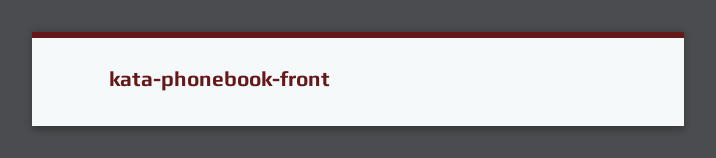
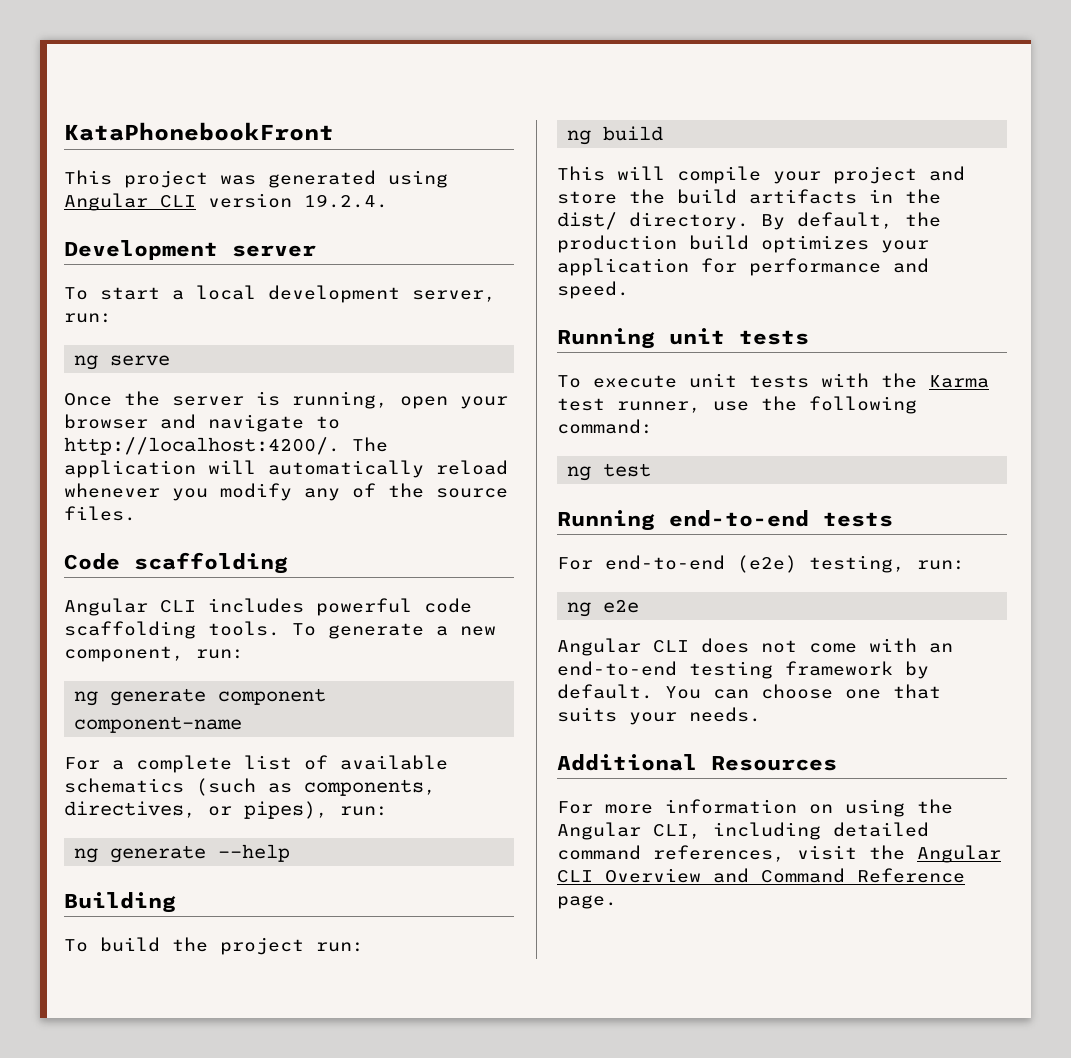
- kata-phonebook-front
+ KataPhonebookFront
+ This project was generated using Angular CLI version 19.2.4.
+ Development server
+ To start a local development server, run:
+ ng serve
+ Once the server is running, open your browser and navigate to http://localhost:4200/. The application will automatically reload whenever you modify any of the source files.
+ Code scaffolding
+ Angular CLI includes powerful code scaffolding tools. To generate a new component, run:
+ ng generate component component-name
+ For a complete list of available schematics (such as components, directives, or pipes), run:
+ ng generate --help
+ Building
+ To build the project run:
+ ng build
+ This will compile your project and store the build artifacts in the dist/ directory. By default, the production build optimizes your application for performance and speed.
+ Running unit tests
+ To execute unit tests with the Karma test runner, use the following command:
+ ng test
+ Running end-to-end tests
+ For end-to-end (e2e) testing, run:
+ ng e2e
+ Angular CLI does not come with an end-to-end testing framework by default. You can choose one that suits your needs.
+ Additional Resources
+ For more information on using the Angular CLI, including detailed command references, visit the Angular CLI Overview and Command Reference page.

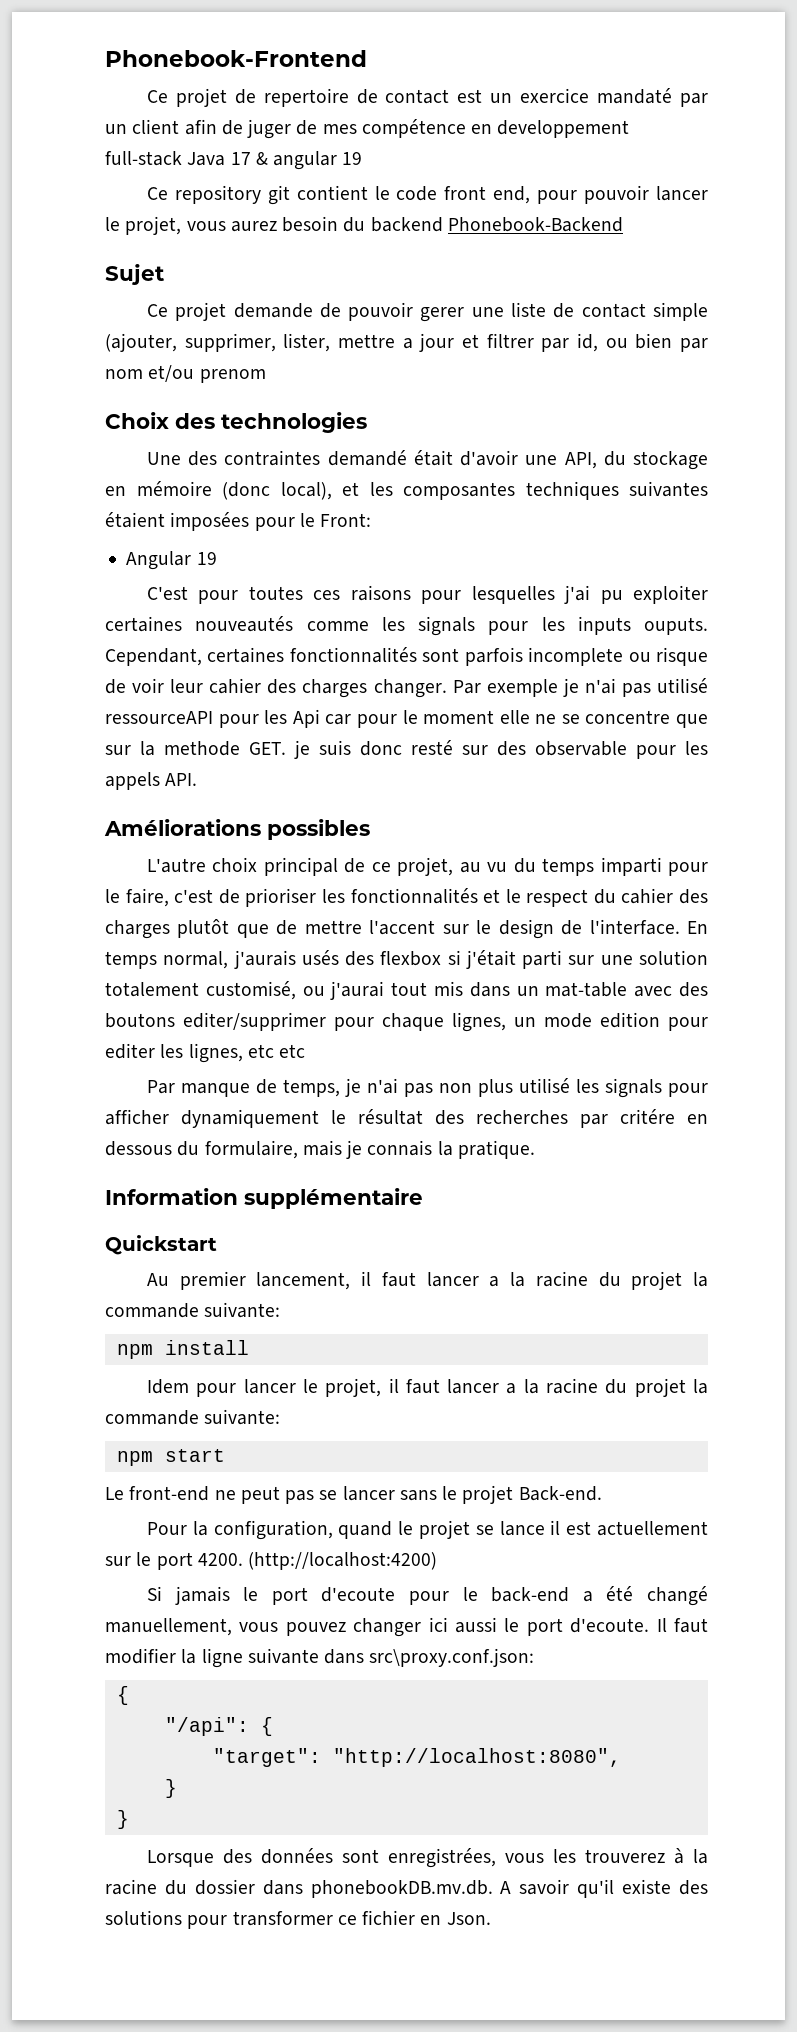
- KataPhonebookFront
- This project was generated using Angular CLI version 19.2.4.
- Development server
- To start a local development server, run:
- ng serve
- Once the server is running, open your browser and navigate to http://localhost:4200/. The application will automatically reload whenever you modify any of the source files.
- Code scaffolding
- Angular CLI includes powerful code scaffolding tools. To generate a new component, run:
- ng generate component component-name
- For a complete list of available schematics (such as components, directives, or pipes), run:
- ng generate --help
- Building
- To build the project run:
- ng build
- This will compile your project and store the build artifacts in the dist/ directory. By default, the production build optimizes your application for performance and speed.
- Running unit tests
- To execute unit tests with the Karma test runner, use the following command:
- ng test
- Running end-to-end tests
- For end-to-end (e2e) testing, run:
- ng e2e
- Angular CLI does not come with an end-to-end testing framework by default. You can choose one that suits your needs.
- Additional Resources
- For more information on using the Angular CLI, including detailed command references, visit the Angular CLI Overview and Command Reference page.
+ Phonebook-Frontend
+ Ce projet de repertoire de contact est un exercice mandaté par un client afin de juger de mes compétence en developpement full-stack Java 17 & angular 19
+ Ce repository git contient le code front end, pour pouvoir lancer le projet, vous aurez besoin du backend Phonebook-Backend
+ Sujet
+ Ce projet demande de pouvoir gerer une liste de contact simple (ajouter, supprimer, lister, mettre a jour et filtrer par id, ou bien par nom et/ou prenom
+ Choix des technologies
+ Une des contraintes demandé était d'avoir une API, du stockage en mémoire (donc local), et les composantes techniques suivantes étaient imposées pour le Front:
+ Angular 19
+ C'est pour toutes ces raisons pour lesquelles j'ai pu exploiter certaines nouveautés comme les signals pour les inputs ouputs. Cependant, certaines fonctionnalités sont parfois incomplete ou risque de voir leur cahier des charges changer. Par exemple je n'ai pas utilisé ressourceAPI pour les Api car pour le moment elle ne se concentre que sur la methode GET. je suis donc resté sur des observable pour les appels API.
+ Améliorations possibles
+ L'autre choix principal de ce projet, au vu du temps imparti pour le faire, c'est de prioriser les fonctionnalités et le respect du cahier des charges plutôt que de mettre l'accent sur le design de l'interface. En temps normal, j'aurais usés des flexbox si j'était parti sur une solution totalement customisé, ou j'aurai tout mis dans un mat-table avec des boutons editer/supprimer pour chaque lignes, un mode edition pour editer les lignes, etc etc
+ Par manque de temps, je n'ai pas non plus utilisé les signals pour afficher dynamiquement le résultat des recherches par critére en dessous du formulaire, mais je connais la pratique.
+ Information supplémentaire
+ Quickstart
+ Au premier lancement, il faut lancer a la racine du projet la commande suivante:
+ npm install
+ Idem pour lancer le projet, il faut lancer a la racine du projet la commande suivante:
+ npm start
+ Le front-end ne peut pas se lancer sans le projet Back-end.
+ Pour la configuration, quand le projet se lance il est actuellement sur le port 4200. (http://localhost:4200)
+ Si jamais le port d'ecoute pour le back-end a été changé manuellement, vous pouvez changer ici aussi le port d'ecoute. Il faut modifier la ligne suivante dans src\proxy.conf.json:
+ {
+ "/api": {
+ "target": "http://localhost:8080",
+ }
+ }
+ Lorsque des données sont enregistrées, vous les trouverez à la racine du dossier dans phonebookDB.mv.db. A savoir qu'il existe des solutions pour transformer ce fichier en Json.

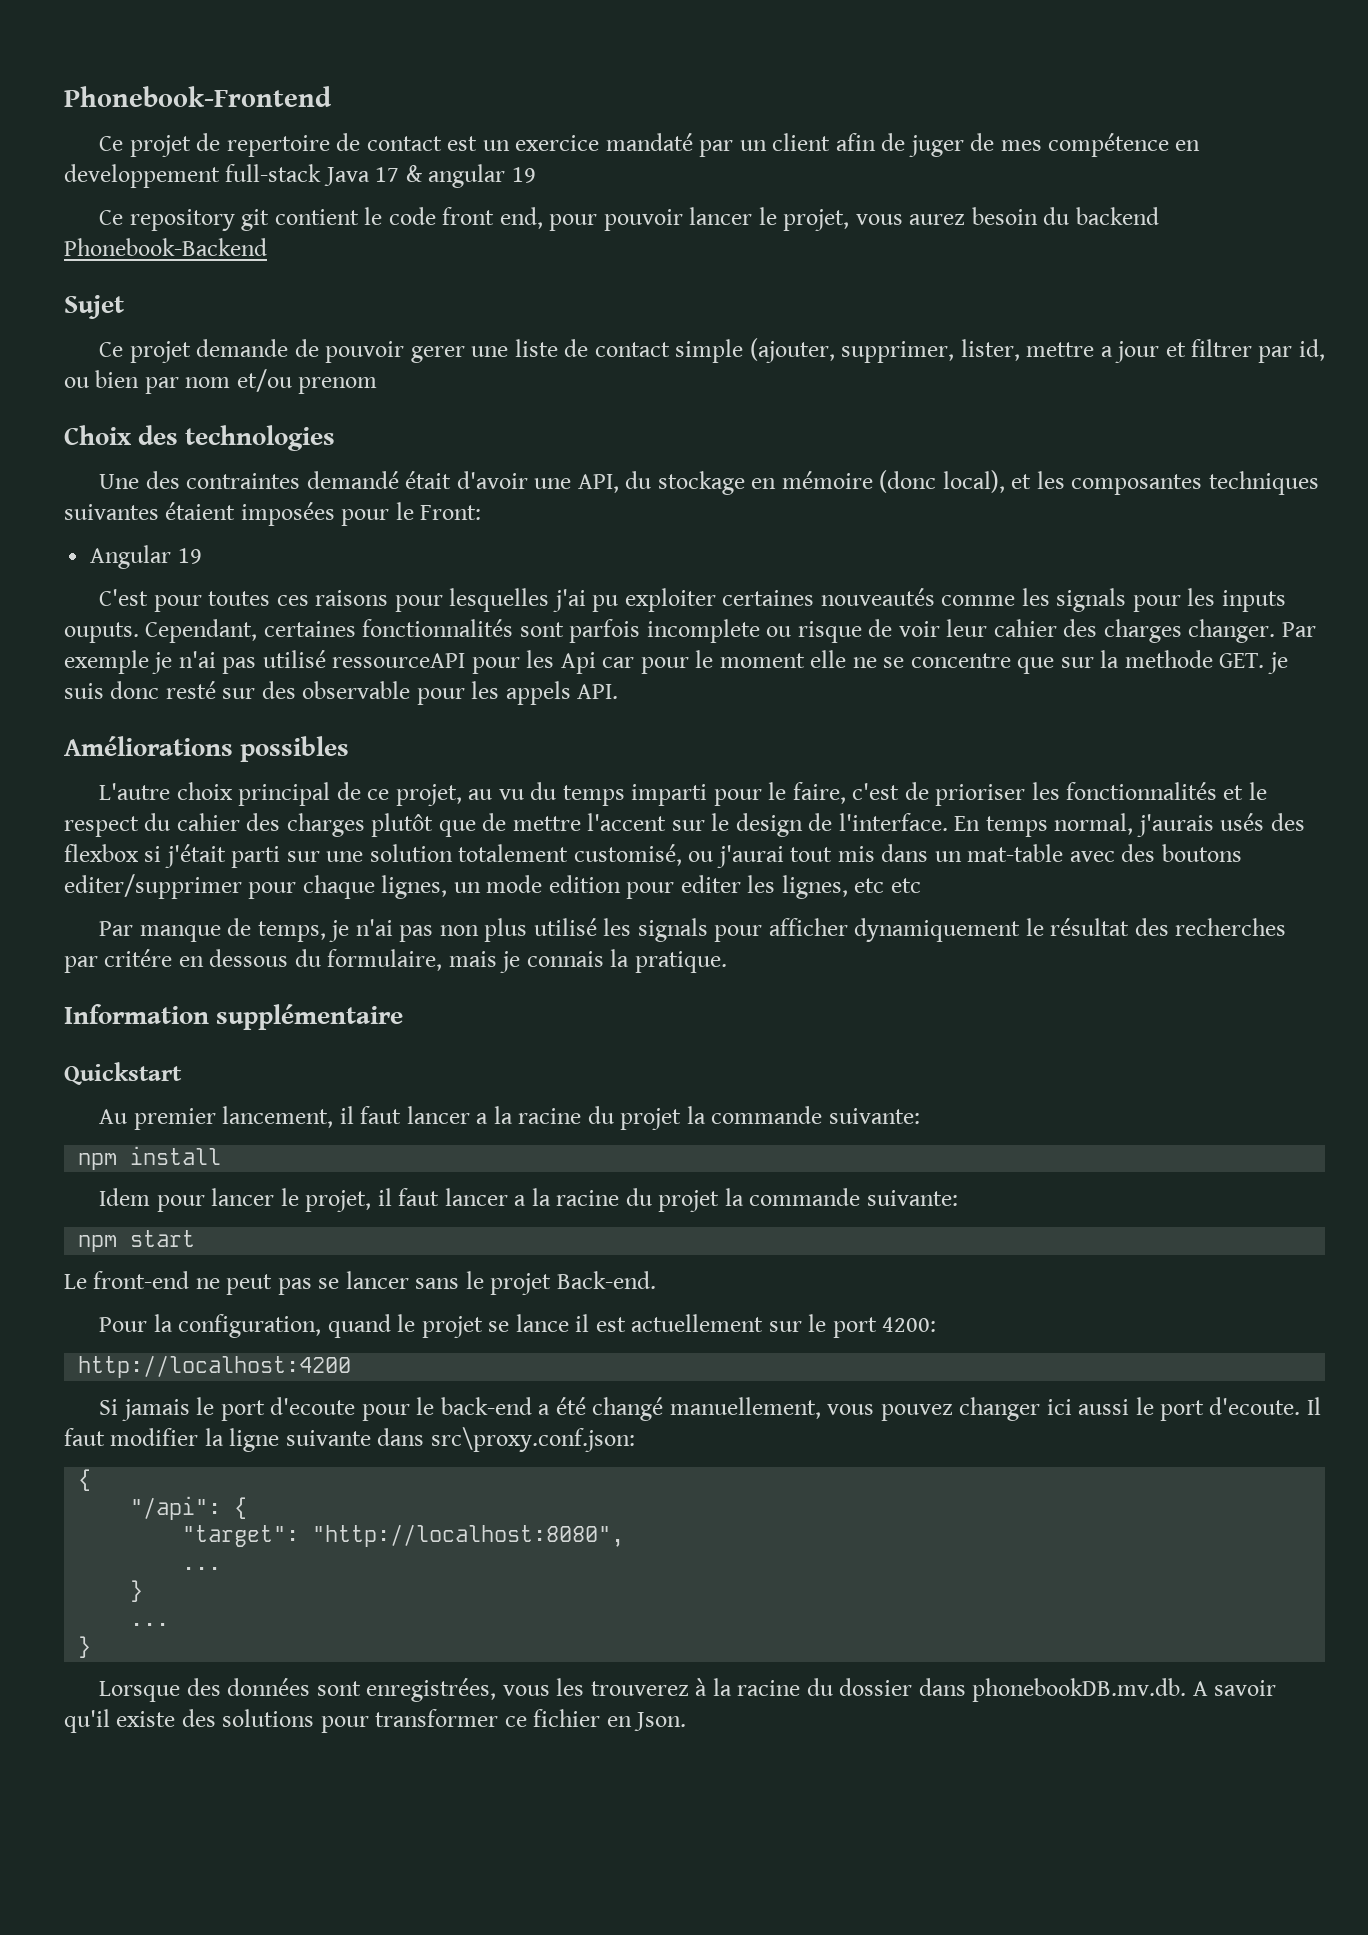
- Pour la configuration, quand le projet se lance il est actuellement sur le port 4200. (http://localhost:4200)
+ Pour la configuration, quand le projet se lance il est actuellement sur le port 4200:
+ http://localhost:4200
  "target": "http://localhost:8080",
+ ...
  }
+ ...

